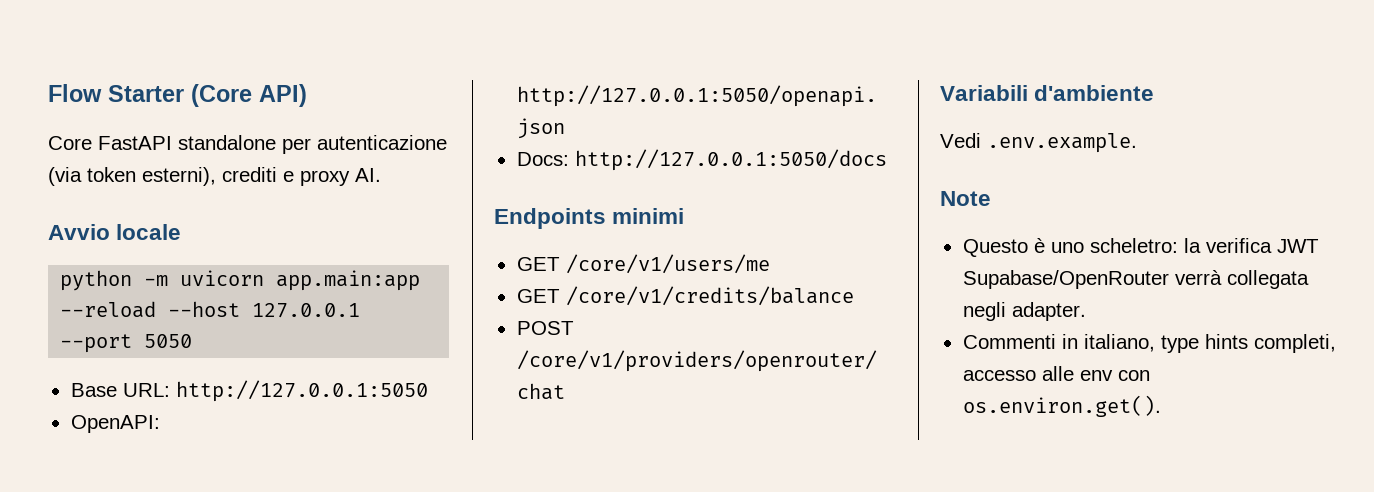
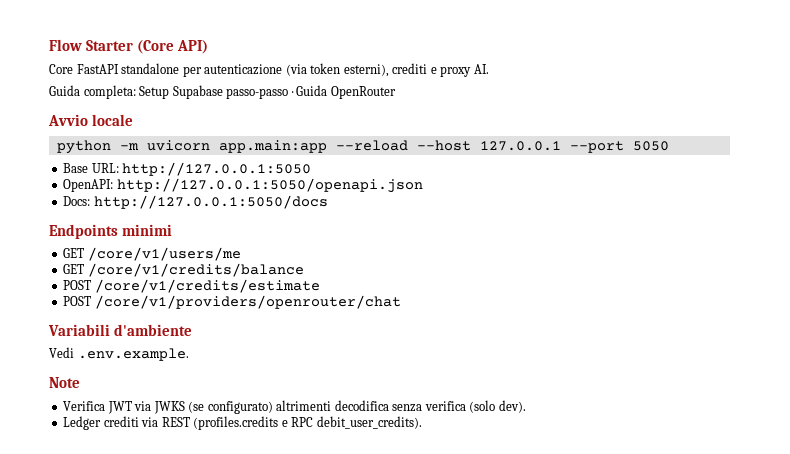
+ Guida completa: Setup Supabase passo-passo · Guida OpenRouter
+ POST /core/v1/credits/estimate
- Questo è uno scheletro: la verifica JWT Supabase/OpenRouter verrà collegata negli adapter.
- Commenti in italiano, type hints completi, accesso alle env con os.environ.get().
+ Verifica JWT via JWKS (se configurato) altrimenti decodifica senza verifica (solo dev).
+ Ledger crediti via REST (profiles.credits e RPC debit_user_credits).

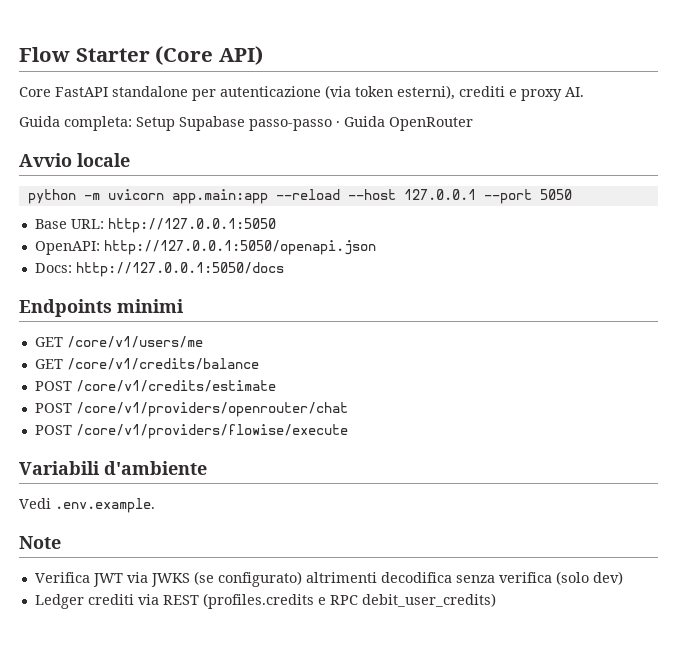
+ POST /core/v1/providers/flowise/execute
- Verifica JWT via JWKS (se configurato) altrimenti decodifica senza verifica (solo dev).
+ Verifica JWT via JWKS (se configurato) altrimenti decodifica senza verifica (solo dev)
- Ledger crediti via REST (profiles.credits e RPC debit_user_credits).
+ Ledger crediti via REST (profiles.credits e RPC debit_user_credits)

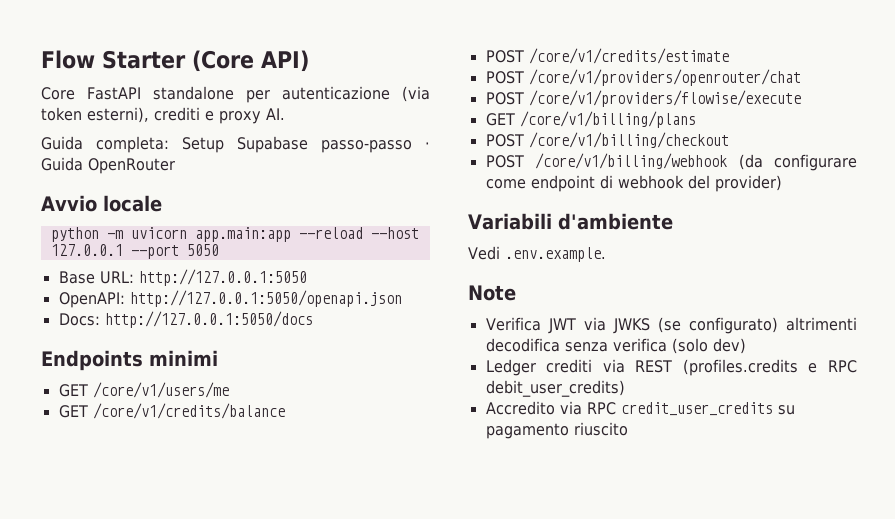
+ GET /core/v1/billing/plans
+ POST /core/v1/billing/checkout
+ POST /core/v1/billing/webhook (da configurare come endpoint di webhook del provider)
+ Accredito via RPC credit_user_credits su pagamento riuscito

